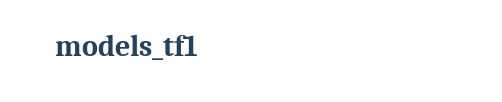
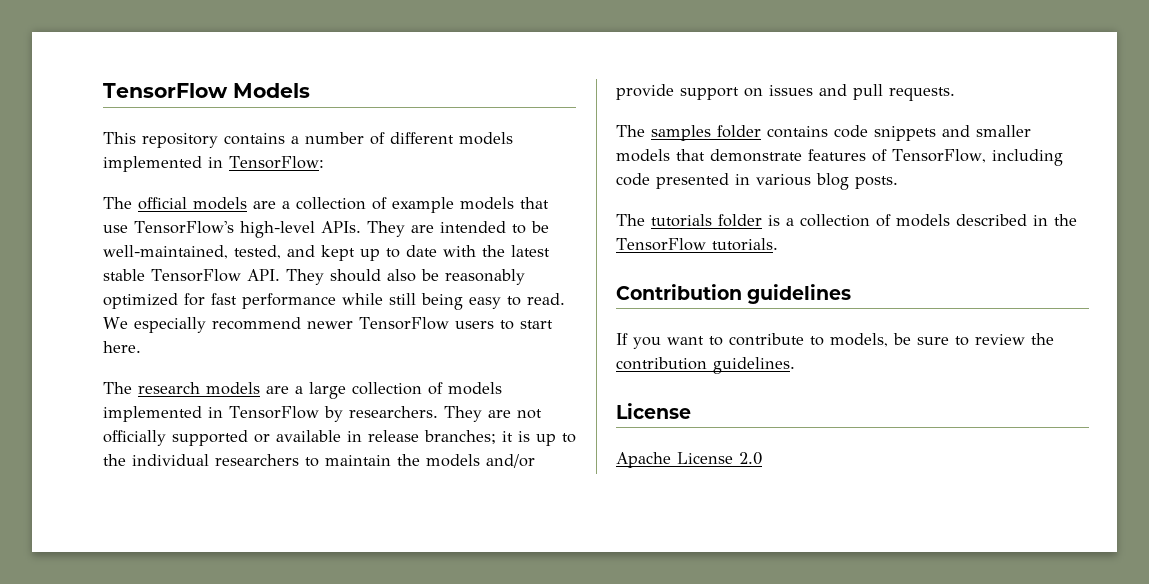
- models_tf1
+ TensorFlow Models
+ This repository contains a number of different models implemented in TensorFlow:
+ The official models are a collection of example models that use TensorFlow's high-level APIs. They are intended to be well-maintained, tested, and kept up to date with the latest stable TensorFlow API. They should also be reasonably optimized for fast performance while still being easy to read. We especially recommend newer TensorFlow users to start here.
+ The research models are a large collection of models implemented in TensorFlow by researchers. They are not officially supported or available in release branches; it is up to the individual researchers to maintain the models and/or provide support on issues and pull requests.
+ The samples folder contains code snippets and smaller models that demonstrate features of TensorFlow, including code presented in various blog posts.
+ The tutorials folder is a collection of models described in the TensorFlow tutorials.
+ Contribution guidelines
+ If you want to contribute to models, be sure to review the contribution guidelines.
+ License
+ Apache License 2.0

